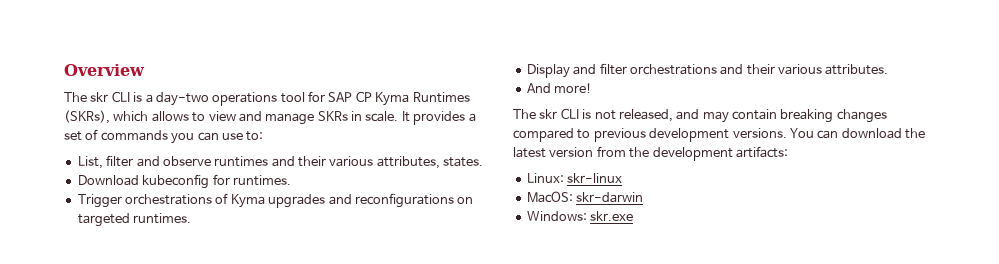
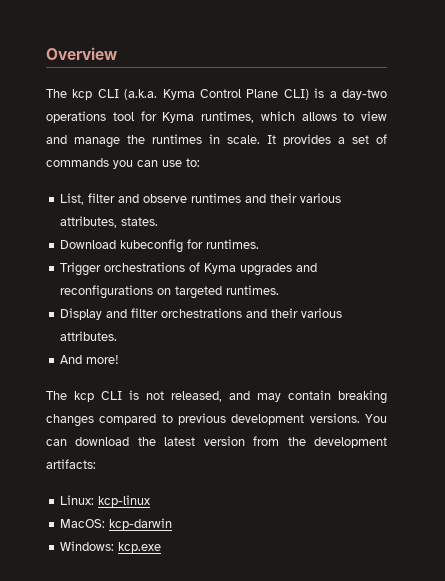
- The skr CLI is a day-two operations tool for SAP CP Kyma Runtimes (SKRs), which allows to view and manage SKRs in scale.
+ The kcp CLI (a.k.a. Kyma Control Plane CLI) is a day-two operations tool for Kyma runtimes, which allows to view and manage the runtimes in scale.
- The skr CLI is not released, and may contain breaking changes compared to previous development versions.
+ The kcp CLI is not released, and may contain breaking changes compared to previous development versions.
- Linux: skr-linux
+ Linux: kcp-linux
- MacOS: skr-darwin
+ MacOS: kcp-darwin
- Windows: skr.exe
+ Windows: kcp.exe

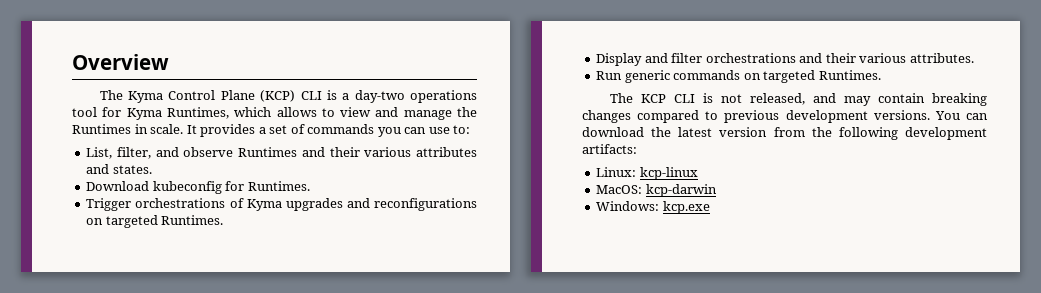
- The kcp CLI (a.k.a. Kyma Control Plane CLI) is a day-two operations tool for Kyma runtimes, which allows to view and manage the runtimes in scale.
+ The Kyma Control Plane (KCP) CLI is a day-two operations tool for Kyma Runtimes, which allows to view and manage the Runtimes in scale.
- List, filter and observe runtimes and their various attributes, states.
+ List, filter, and observe Runtimes and their various attributes and states.
- Download kubeconfig for runtimes.
+ Download kubeconfig for Runtimes.
- Trigger orchestrations of Kyma upgrades and reconfigurations on targeted runtimes.
+ Trigger orchestrations of Kyma upgrades and reconfigurations on targeted Runtimes.
- And more!
- The kcp CLI is not released, and may contain breaking changes compared to previous development versions.
+ Run generic commands on targeted Runtimes.
+ The KCP CLI is not released, and may contain breaking changes compared to previous development versions.
- You can download the latest version from the development artifacts:
+ You can download the latest version from the following development artifacts:

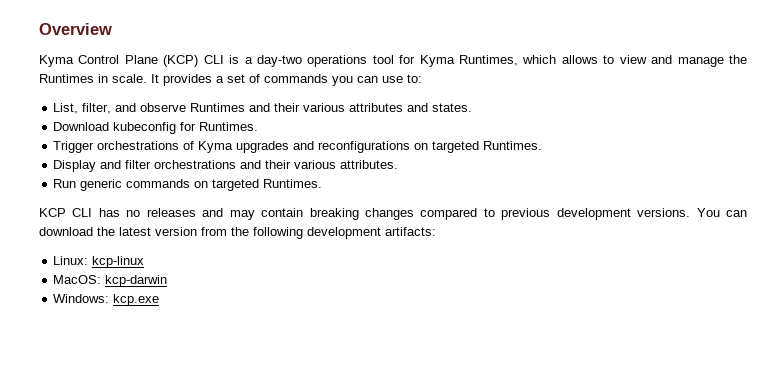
- The Kyma Control Plane (KCP) CLI is a day-two operations tool for Kyma Runtimes, which allows to view and manage the Runtimes in scale.
+ Kyma Control Plane (KCP) CLI is a day-two operations tool for Kyma Runtimes, which allows to view and manage the Runtimes in scale.
- The KCP CLI is not released, and may contain breaking changes compared to previous development versions.
+ KCP CLI has no releases and may contain breaking changes compared to previous development versions.

